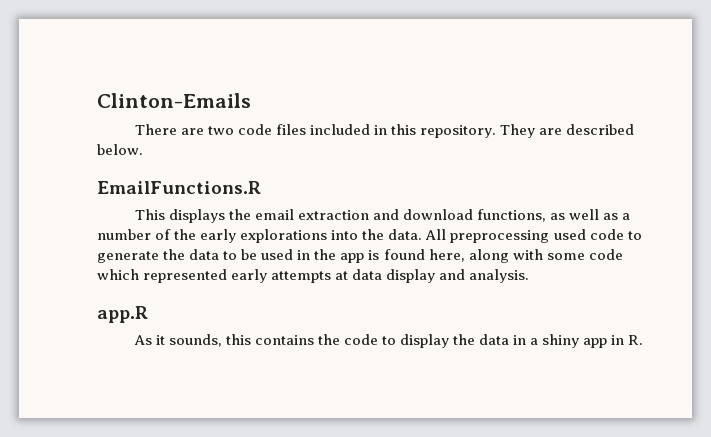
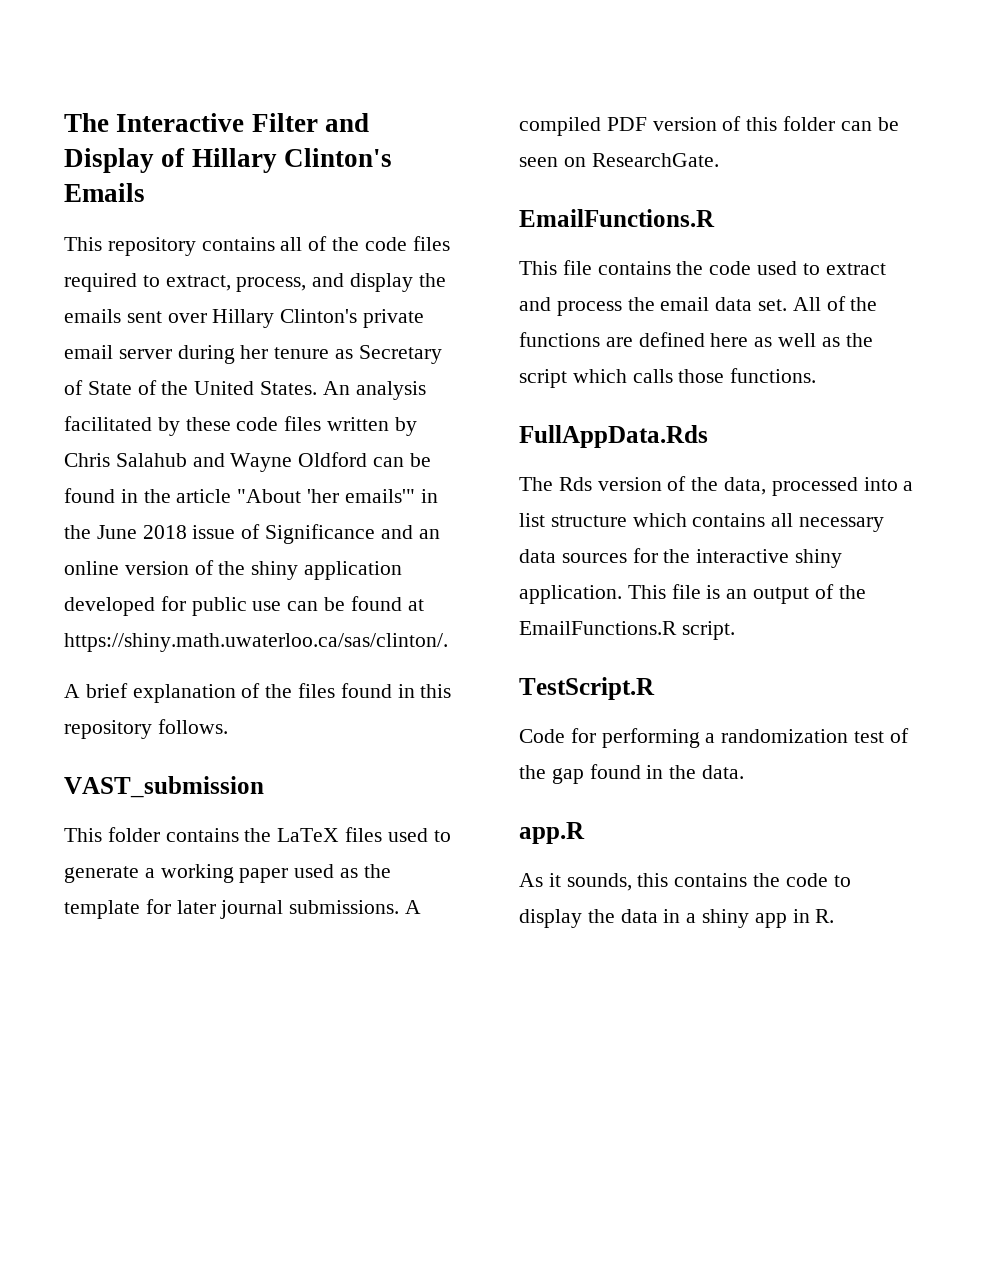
- Clinton-Emails
- There are two code files included in this repository. They are described below.
+ The Interactive Filter and Display of Hillary Clinton's Emails
+ This repository contains all of the code files required to extract, process, and display the emails sent over Hillary Clinton's private email server during her tenure as Secretary of State of the United States. An analysis facilitated by these code files written by Chris Salahub and Wayne Oldford can be found in the article "About 'her emails'" in the June 2018 issue of Significance and an online version of the shiny application developed for public use can be found at https://shiny.math.uwaterloo.ca/sas/clinton/.
+ A brief explanation of the files found in this repository follows.
+ VAST_submission
+ This folder contains the LaTeX files used to generate a working paper used as the template for later journal submissions. A compiled PDF version of this folder can be seen on ResearchGate.
  EmailFunctions.R
- This displays the email extraction and download functions, as well as a number of the early explorations into the data. All preprocessing used code to generate the data to be used in the app is found here, along with some code which represented early attempts at data display and analysis.
+ This file contains the code used to extract and process the email data set. All of the functions are defined here as well as the script which calls those functions.
+ FullAppData.Rds
+ The Rds version of the data, processed into a list structure which contains all necessary data sources for the interactive shiny application. This file is an output of the EmailFunctions.R script.
+ TestScript.R
+ Code for performing a randomization test of the gap found in the data.

